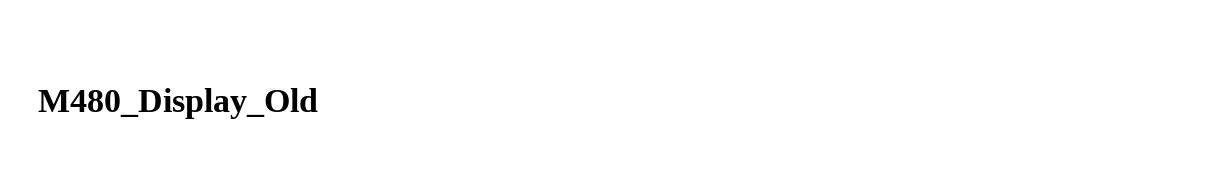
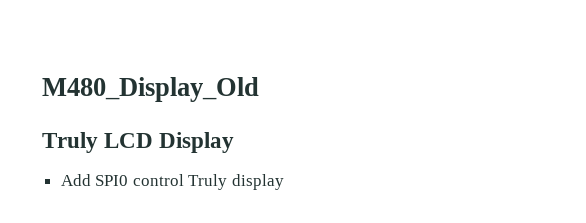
+ Truly LCD Display
+ Add SPI0 control Truly display

